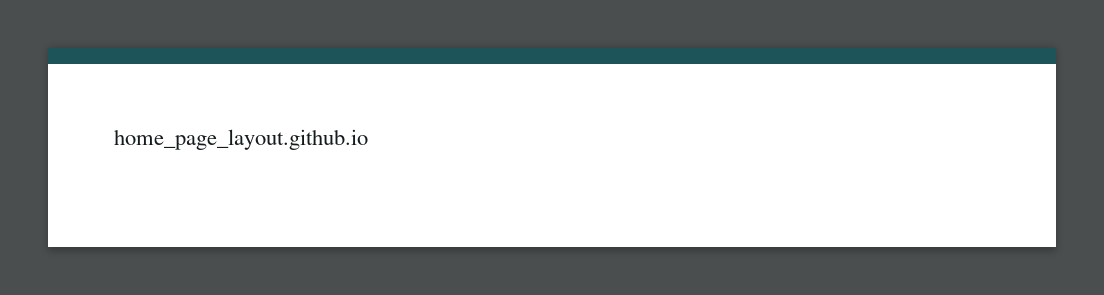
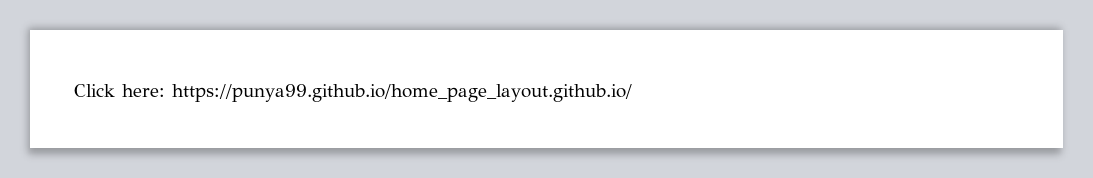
- home_page_layout.github.io
+ Click here: https://punya99.github.io/home_page_layout.github.io/

